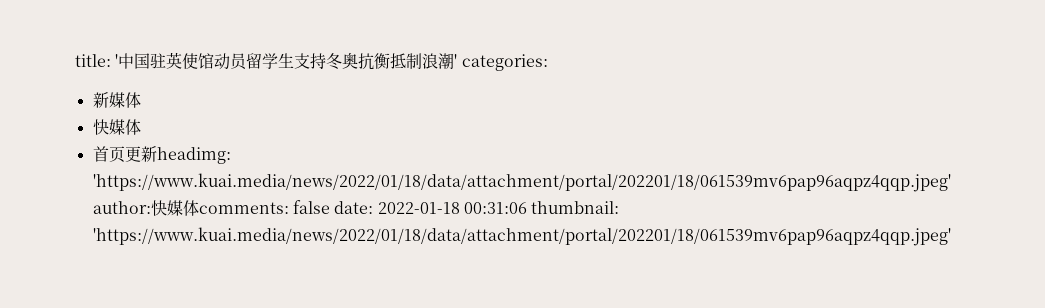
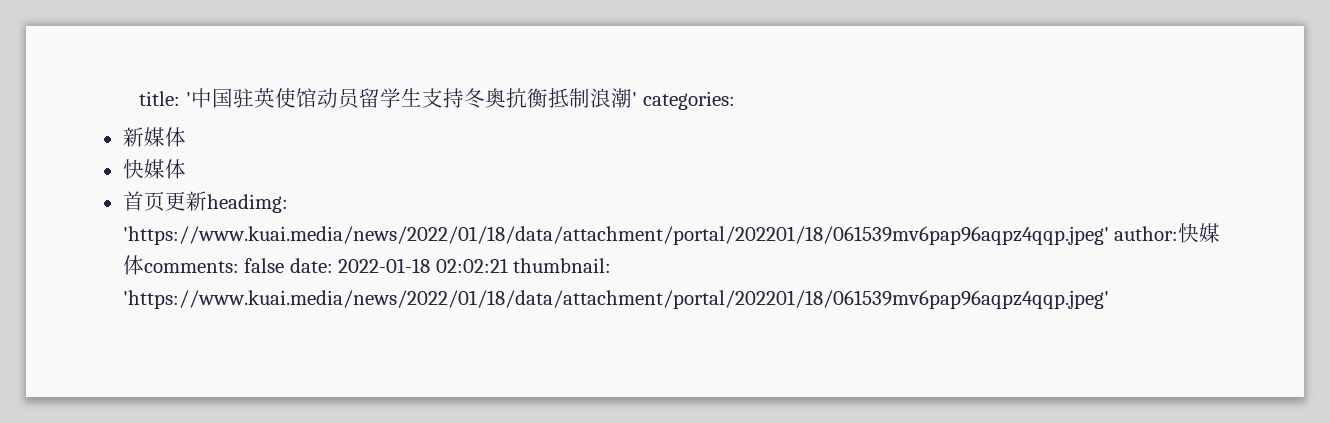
- 首页更新headimg: 'https://www.kuai.media/news/2022/01/18/data/attachment/portal/202201/18/061539mv6pap96aqpz4qqp.jpeg' author:快媒体comments: false date: 2022-01-18 00:31:06 thumbnail: 'https://www.kuai.media/news/2022/01/18/data/attachment/portal/202201/18/061539mv6pap96aqpz4qqp.jpeg'
+ 首页更新headimg: 'https://www.kuai.media/news/2022/01/18/data/attachment/portal/202201/18/061539mv6pap96aqpz4qqp.jpeg' author:快媒体comments: false date: 2022-01-18 02:02:21 thumbnail: 'https://www.kuai.media/news/2022/01/18/data/attachment/portal/202201/18/061539mv6pap96aqpz4qqp.jpeg'

